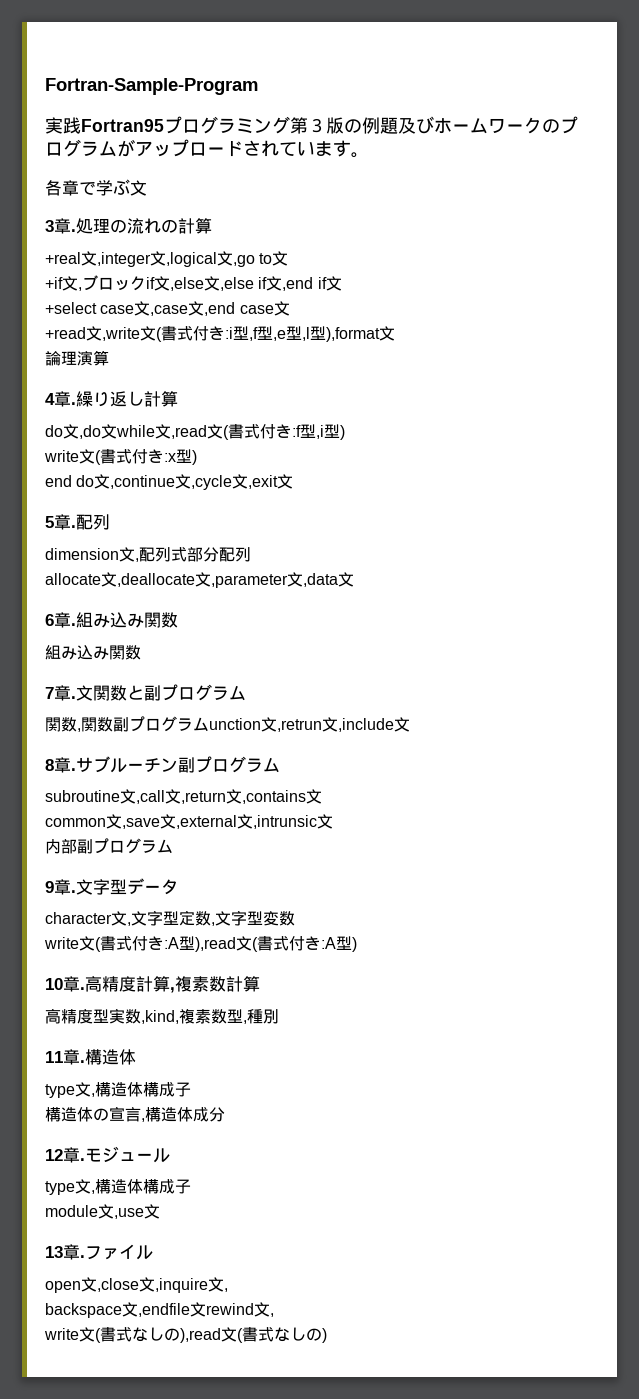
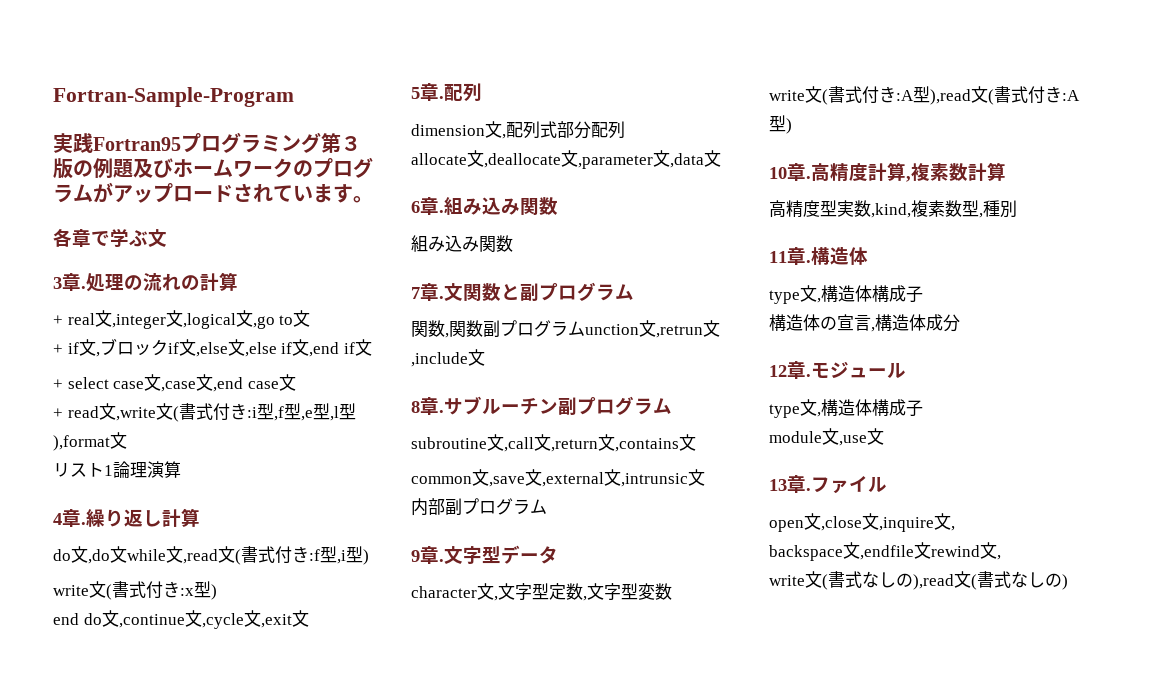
- +real文,integer文,logical文,go to文
+ + real文,integer文,logical文,go to文
- +if文,ブロックif文,else文,else if文,end if文
+ + if文,ブロックif文,else文,else if文,end if文
- +select case文,case文,end case文
+ + select case文,case文,end case文
- +read文,write文(書式付き:i型,f型,e型,l型),format文
+ + read文,write文(書式付き:i型,f型,e型,l型),format文
- 論理演算
+ リスト1論理演算

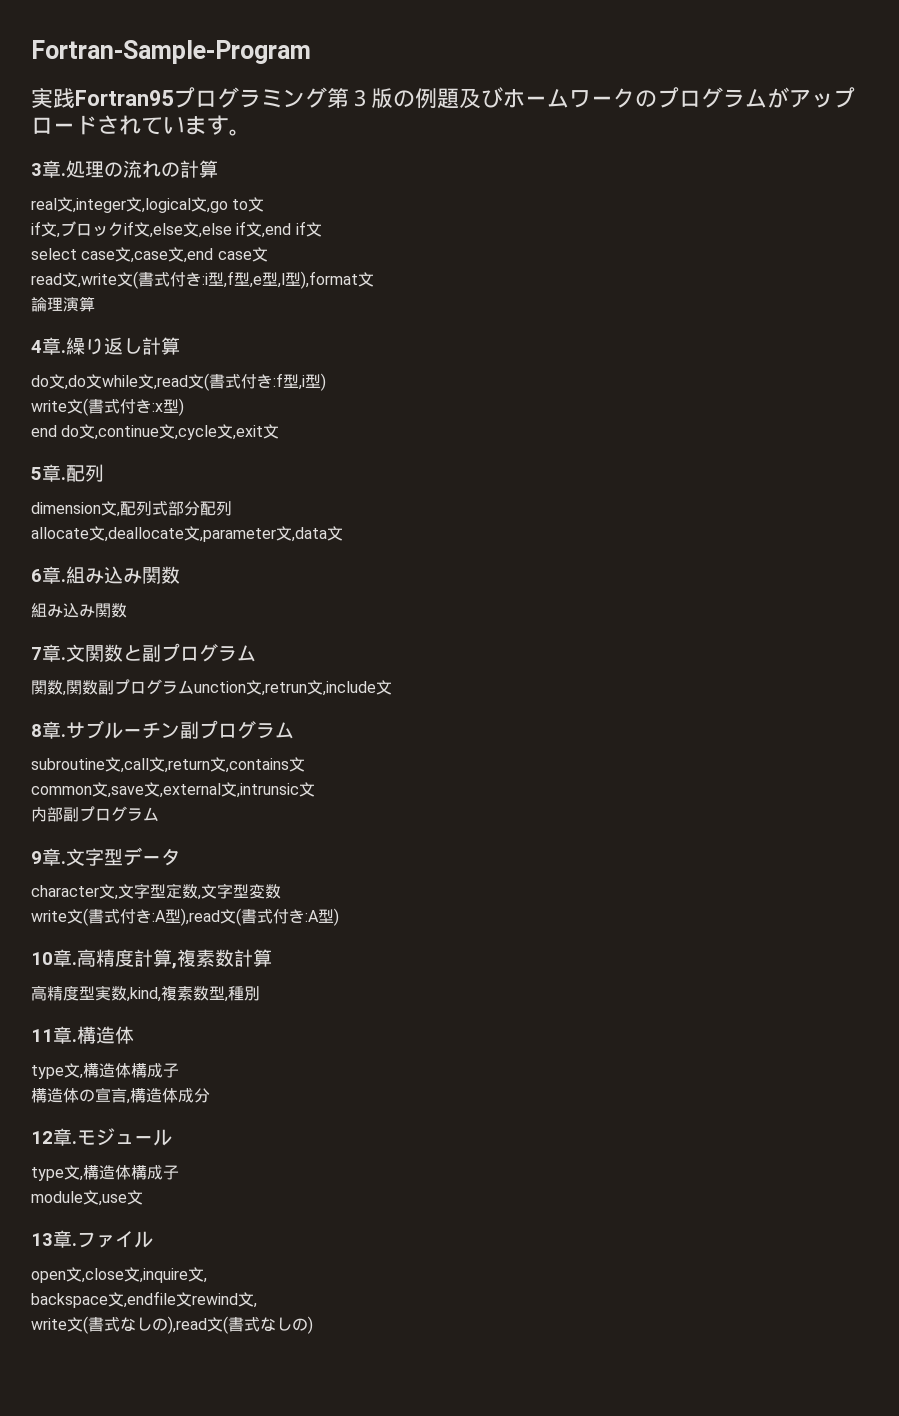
- 各章で学ぶ文
- + real文,integer文,logical文,go to文
+ real文,integer文,logical文,go to文
- + if文,ブロックif文,else文,else if文,end if文
+ if文,ブロックif文,else文,else if文,end if文
- + select case文,case文,end case文
+ select case文,case文,end case文
- + read文,write文(書式付き:i型,f型,e型,l型),format文
+ read文,write文(書式付き:i型,f型,e型,l型),format文
- リスト1論理演算
+ 論理演算

